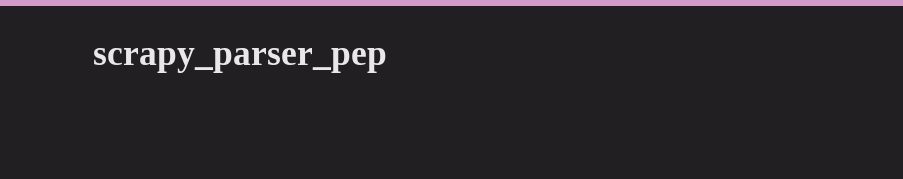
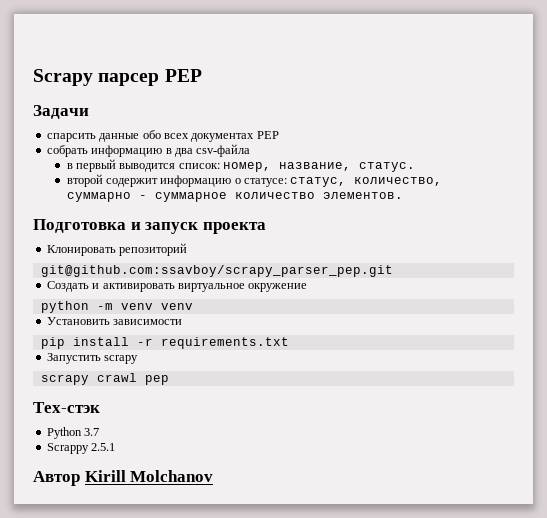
- scrapy_parser_pep
+ Scrapy парсер PEP
+ Задачи
+ спарсить данные обо всех документах PEP
+ собрать информацию в два csv-файла
+ в первый выводится список: номер, название, статус.
+ второй содержит информацию о статусе: cтатус, количество, суммарно - суммарное количество элементов.
+ Подготовка и запуск проекта
+ Клонировать репозиторий
+ git@github.com:ssavboy/scrapy_parser_pep.git
+ Создать и активировать виртуальное окружение
+ python -m venv venv
+ Установить зависимости
+ pip install -r requirements.txt
+ Запустить scrapy
+ scrapy crawl pep
+ Тех-стэк
+ Python 3.7
+ Scrappy 2.5.1
+ Автор Kirill Molchanov

